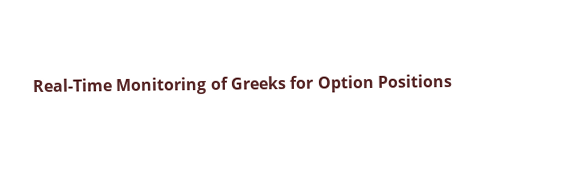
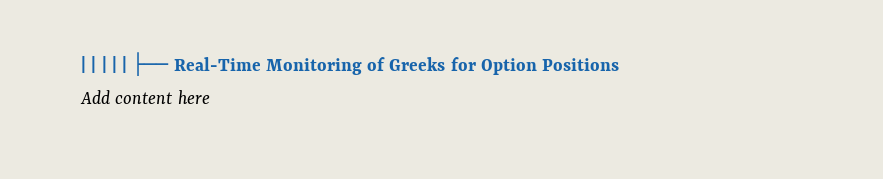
- Real-Time Monitoring of Greeks for Option Positions
+ | | | | | ├── Real-Time Monitoring of Greeks for Option Positions
+ Add content here

